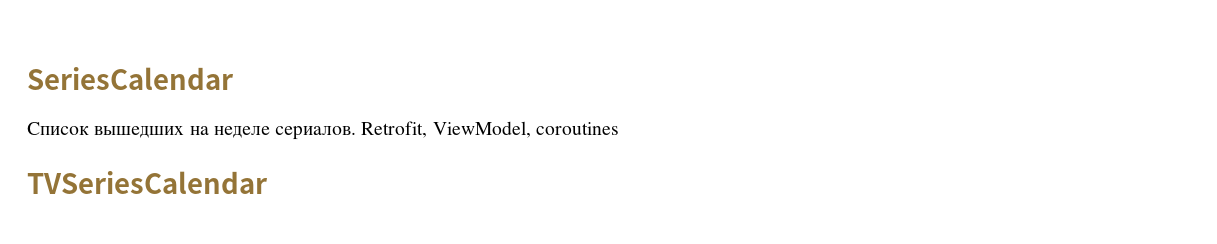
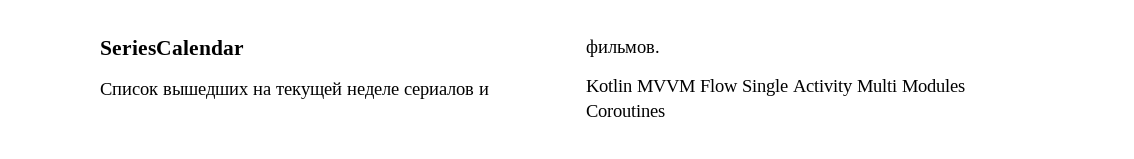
- Список вышедших на неделе сериалов. Retrofit, ViewModel, coroutines
- TVSeriesCalendar
+ Список вышедших на текущей неделе сериалов и фильмов.
+ Kotlin MVVM Flow Single Activity Multi Modules Coroutines

